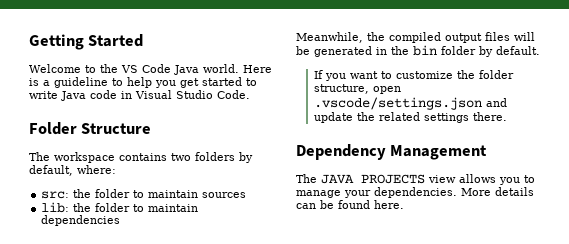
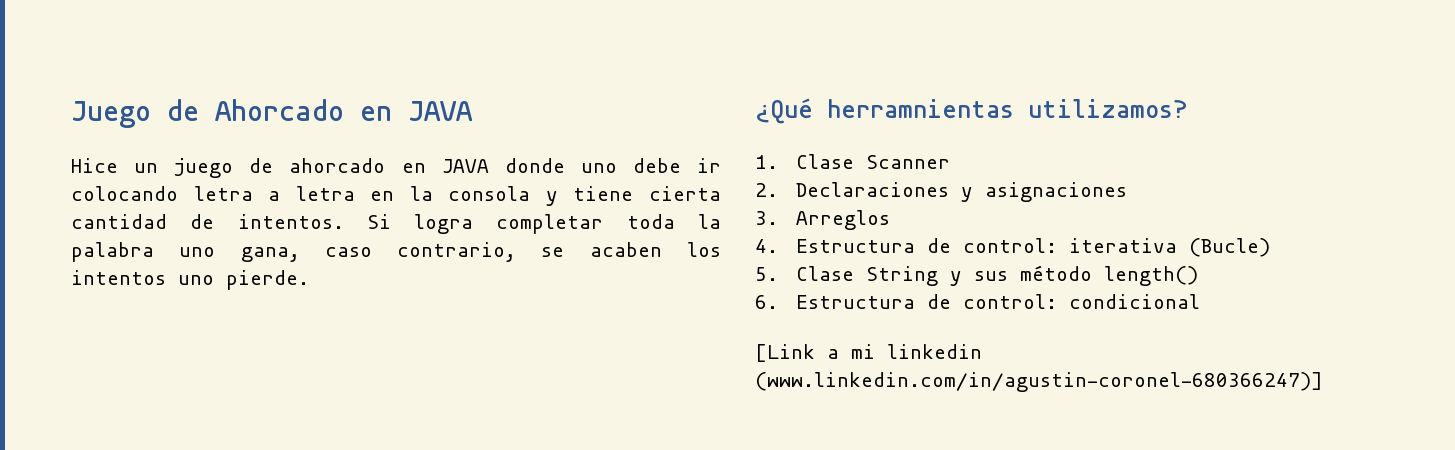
- Getting Started
- Welcome to the VS Code Java world. Here is a guideline to help you get started to write Java code in Visual Studio Code.
- Folder Structure
- The workspace contains two folders by default, where:
- src: the folder to maintain sources
- lib: the folder to maintain dependencies
- Meanwhile, the compiled output files will be generated in the bin folder by default.
- If you want to customize the folder structure, open .vscode/settings.json and update the related settings there.
- Dependency Management
- The JAVA PROJECTS view allows you to manage your dependencies. More details can be found here.
+ Juego de Ahorcado en JAVA
+ Hice un juego de ahorcado en JAVA donde uno debe ir colocando letra a letra en la consola y tiene cierta cantidad de intentos. Si logra completar toda la palabra uno gana, caso contrario, se acaben los intentos uno pierde.
+ ¿Qué herramnientas utilizamos?
+ 1. Clase Scanner
+ 2. Declaraciones y asignaciones
+ 3. Arreglos
+ 4. Estructura de control: iterativa (Bucle)
+ 5. Clase String y sus método length()
+ 6. Estructura de control: condicional
+ [Link a mi linkedin (www.linkedin.com/in/agustin-coronel-680366247)]

